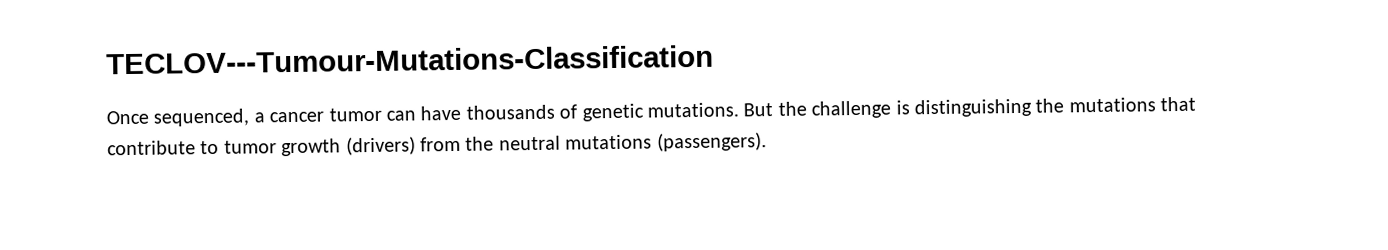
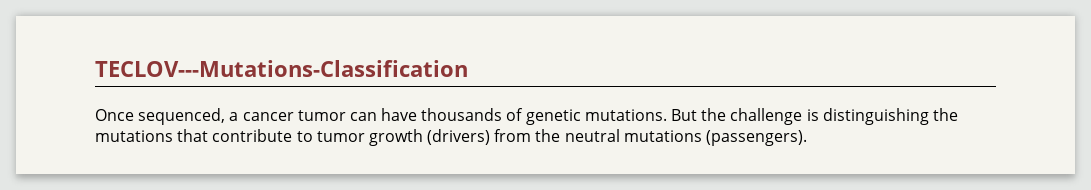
- TECLOV---Tumour-Mutations-Classification
+ TECLOV---Mutations-Classification

